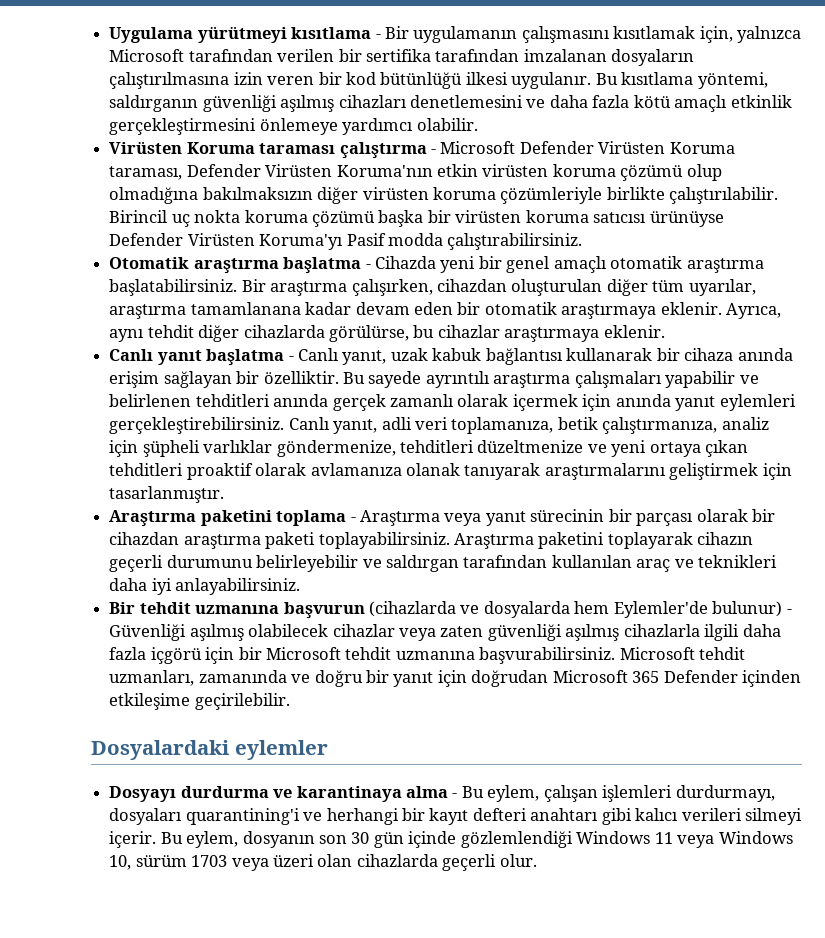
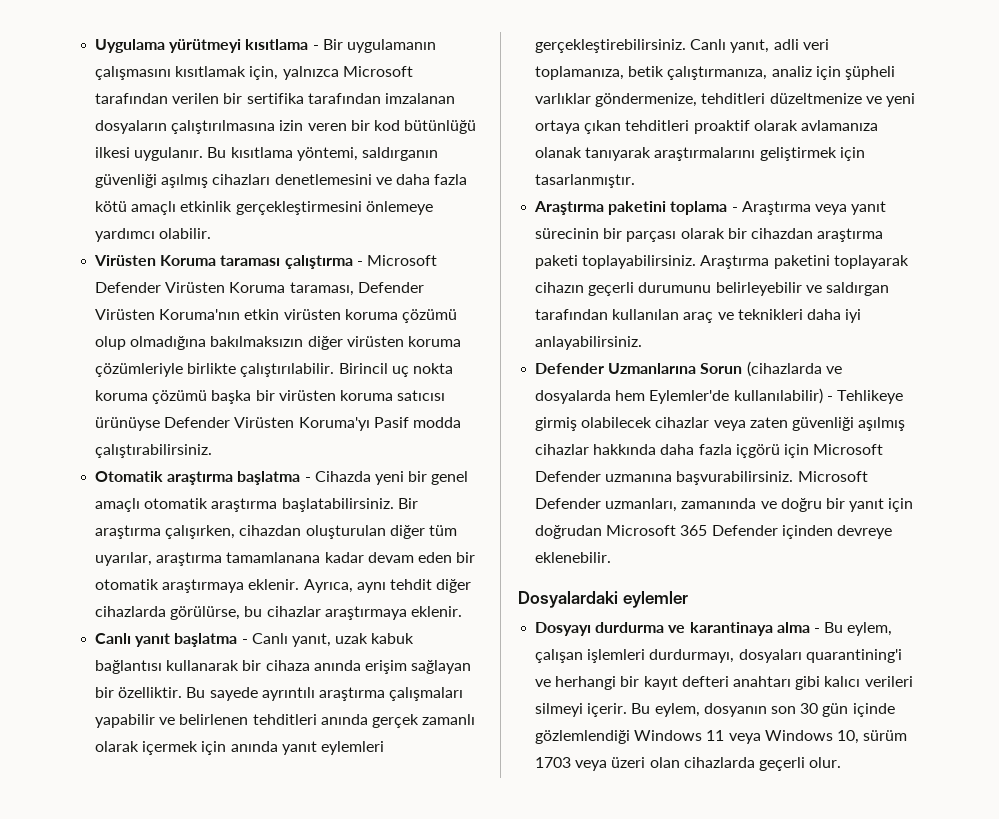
- Bir tehdit uzmanına başvurun (cihazlarda ve dosyalarda hem Eylemler'de bulunur) - Güvenliği aşılmış olabilecek cihazlar veya zaten güvenliği aşılmış cihazlarla ilgili daha fazla içgörü için bir Microsoft tehdit uzmanına başvurabilirsiniz.
+ Defender Uzmanlarına Sorun (cihazlarda ve dosyalarda hem Eylemler'de kullanılabilir) - Tehlikeye girmiş olabilecek cihazlar veya zaten güvenliği aşılmış cihazlar hakkında daha fazla içgörü için Microsoft Defender uzmanına başvurabilirsiniz.
- Microsoft tehdit uzmanları, zamanında ve doğru bir yanıt için doğrudan Microsoft 365 Defender içinden etkileşime geçirilebilir.
+ Microsoft Defender uzmanları, zamanında ve doğru bir yanıt için doğrudan Microsoft 365 Defender içinden devreye eklenebilir.

